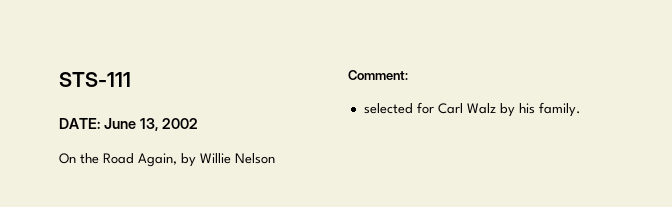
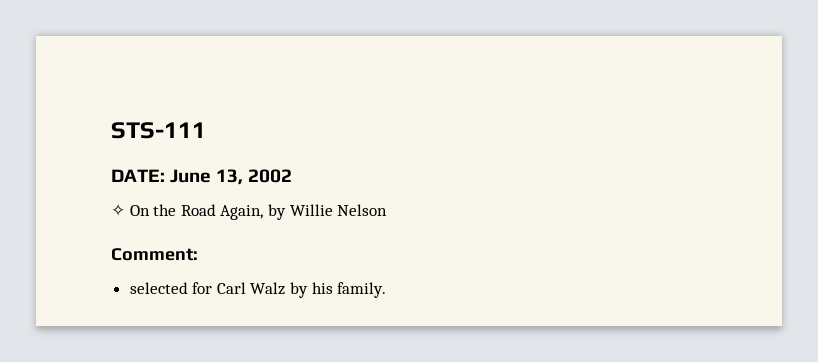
- On the Road Again, by Willie Nelson
+ ✧ On the Road Again, by Willie Nelson

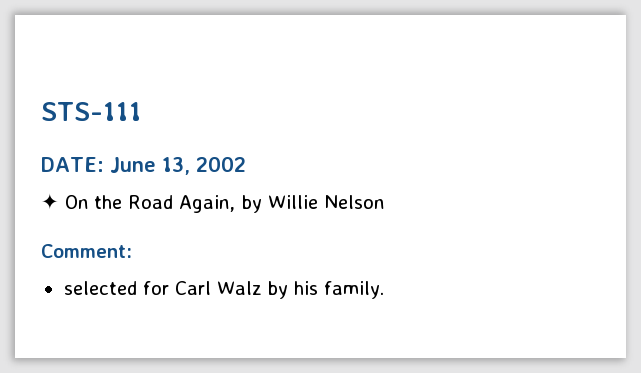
- ✧ On the Road Again, by Willie Nelson
+ ✦ On the Road Again, by Willie Nelson

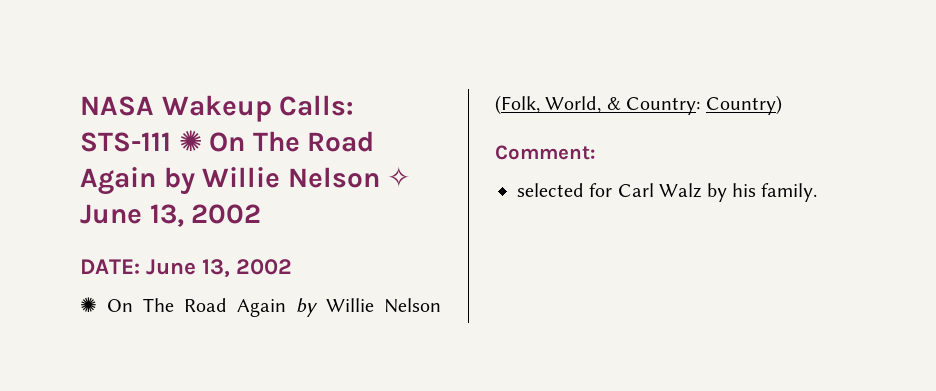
- STS-111
+ NASA Wakeup Calls: STS-111 ✺ On The Road Again by Willie Nelson ✧ June 13, 2002
  DATE: June 13, 2002
- ✦ On the Road Again, by Willie Nelson
+ ✺ On The Road Again by Willie Nelson (Folk, World, & Country: Country)

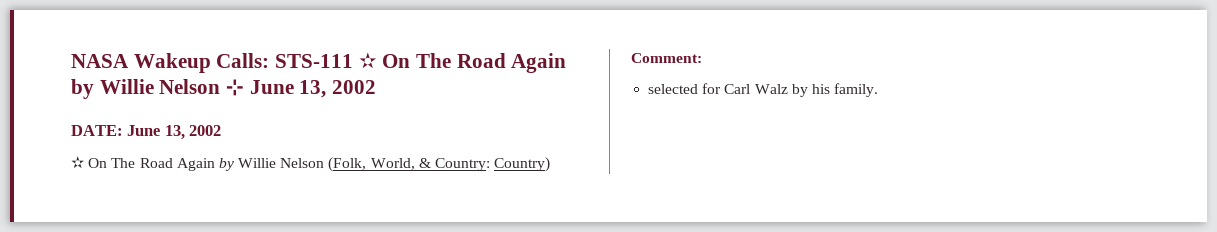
- NASA Wakeup Calls: STS-111 ✺ On The Road Again by Willie Nelson ✧ June 13, 2002
+ NASA Wakeup Calls: STS-111 ✫ On The Road Again by Willie Nelson ⊹ June 13, 2002
- ✺ On The Road Again by Willie Nelson (Folk, World, & Country: Country)
+ ✫ On The Road Again by Willie Nelson (Folk, World, & Country: Country)

